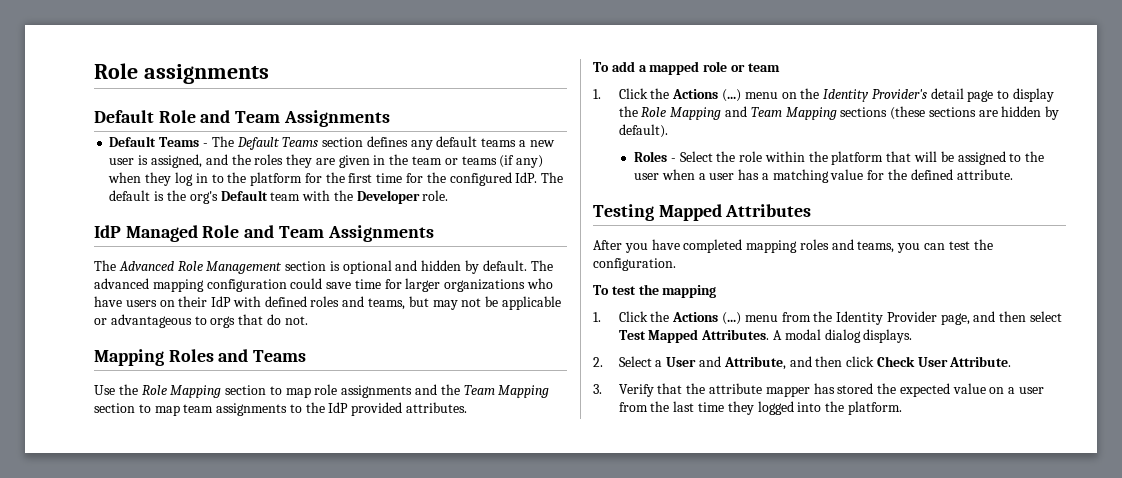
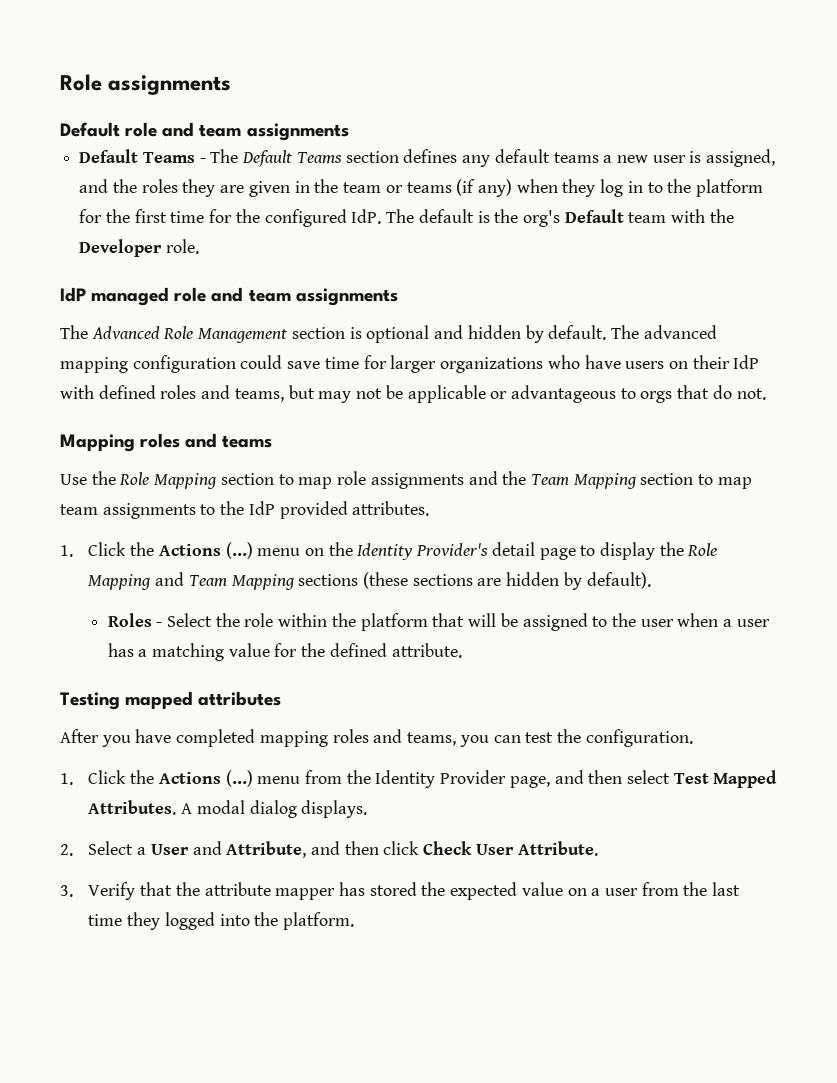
- Default Role and Team Assignments
+ Default role and team assignments
- IdP Managed Role and Team Assignments
+ IdP managed role and team assignments
- Mapping Roles and Teams
+ Mapping roles and teams
- To add a mapped role or team
- Testing Mapped Attributes
+ Testing mapped attributes
- To test the mapping

